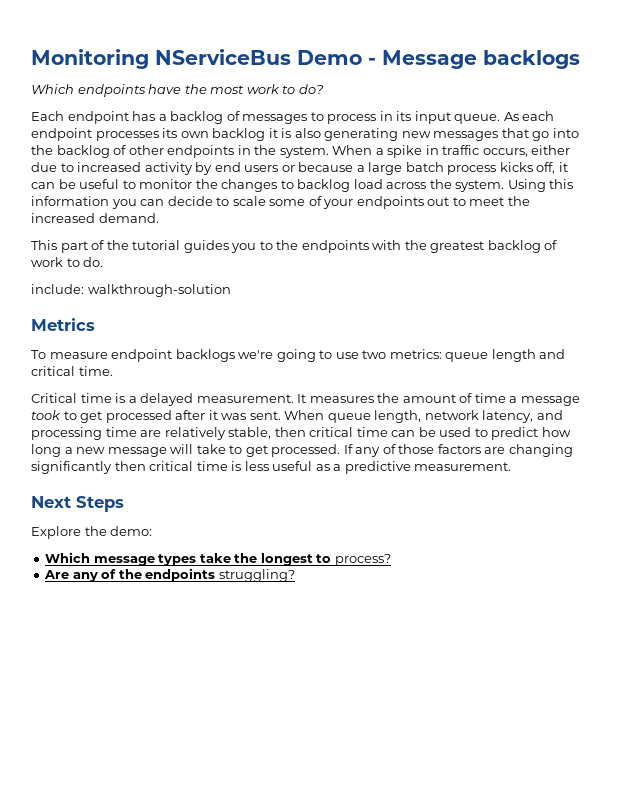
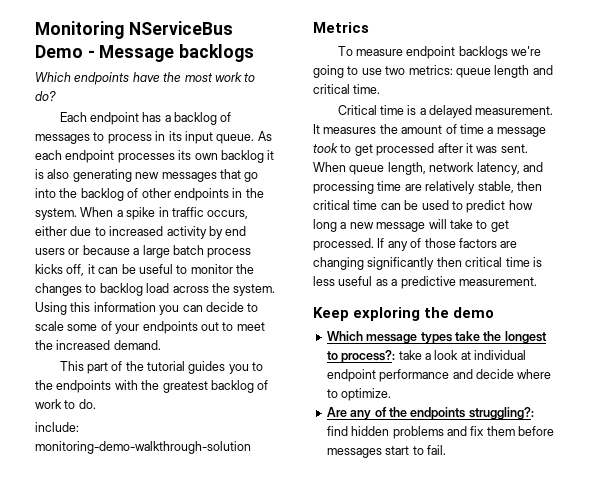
- include: walkthrough-solution
+ include: monitoring-demo-walkthrough-solution
- Next Steps
- Explore the demo:
+ Keep exploring the demo
- Which message types take the longest to process?
+ Which message types take the longest to process?: take a look at individual endpoint performance and decide where to optimize.
- Are any of the endpoints struggling?
+ Are any of the endpoints struggling?: find hidden problems and fix them before messages start to fail.

